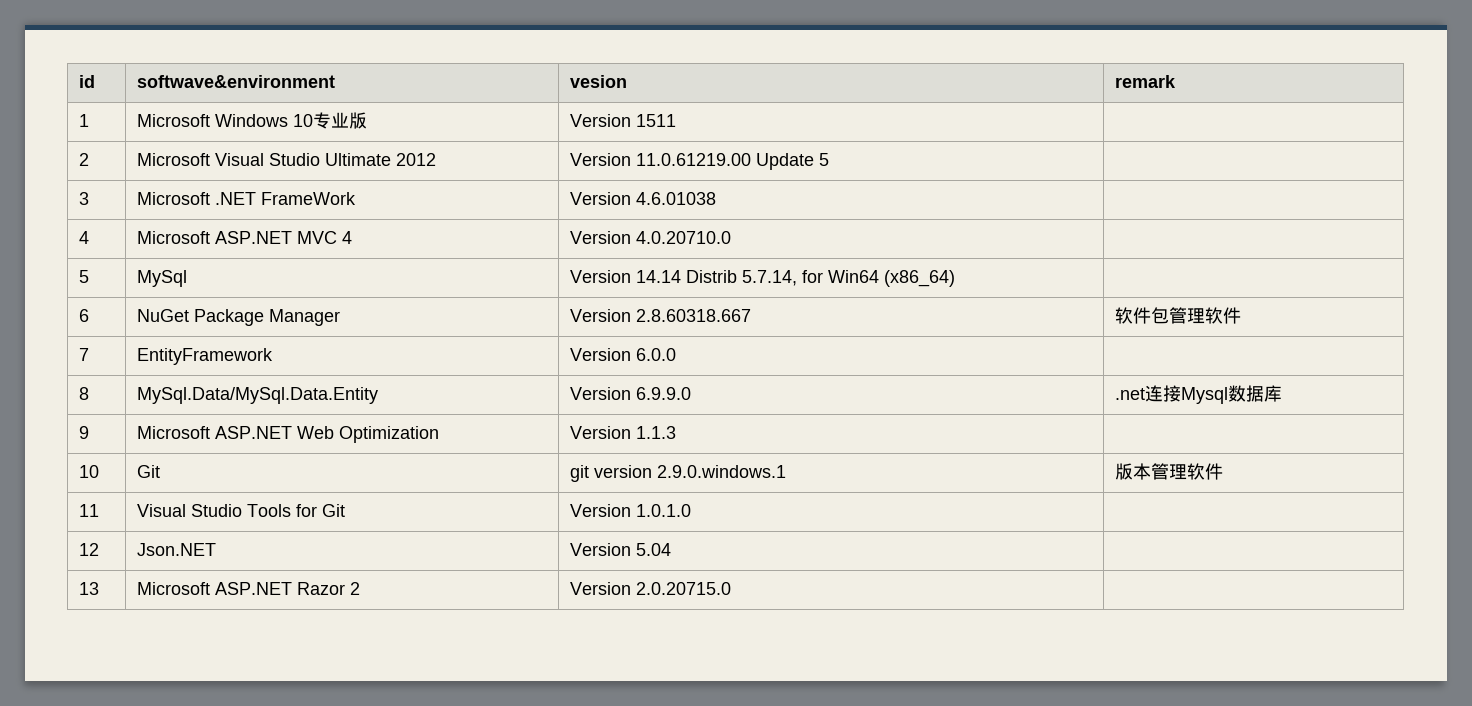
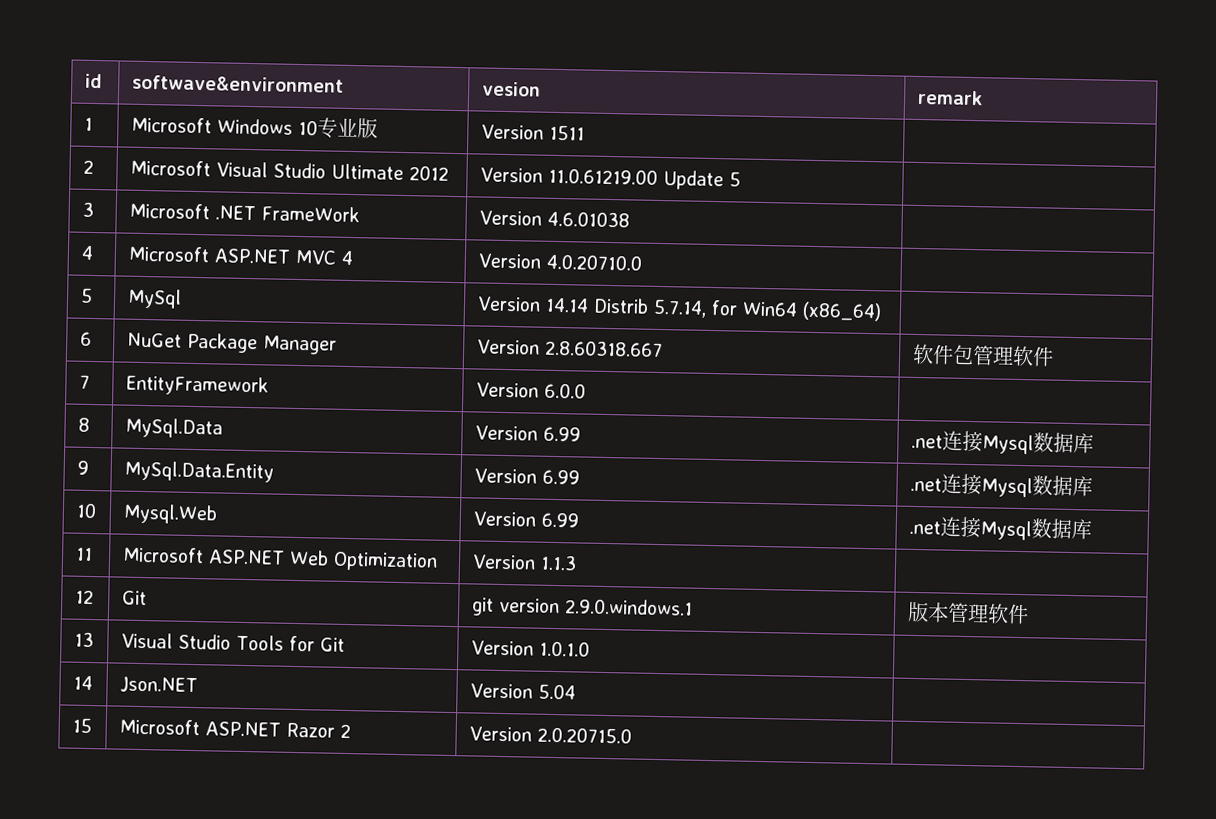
- 8 | MySql.Data/MySql.Data.Entity | Version 6.9.9.0 | .net连接Mysql数据库
+ 8 | MySql.Data | Version 6.99 | .net连接Mysql数据库
- 9 | Microsoft ASP.NET Web Optimization | Version 1.1.3 |
+ 9 | MySql.Data.Entity | Version 6.99 | .net连接Mysql数据库
+ 10 | Mysql.Web | Version 6.99 | .net连接Mysql数据库
+ 11 | Microsoft ASP.NET Web Optimization | Version 1.1.3 |
- 10 | Git | git version 2.9.0.windows.1 | 版本管理软件
+ 12 | Git | git version 2.9.0.windows.1 | 版本管理软件
- 11 | Visual Studio Tools for Git | Version 1.0.1.0 |
+ 13 | Visual Studio Tools for Git | Version 1.0.1.0 |
- 12 | Json.NET | Version 5.04 |
+ 14 | Json.NET | Version 5.04 |
- 13 | Microsoft ASP.NET Razor 2 | Version 2.0.20715.0 |
+ 15 | Microsoft ASP.NET Razor 2 | Version 2.0.20715.0 |

